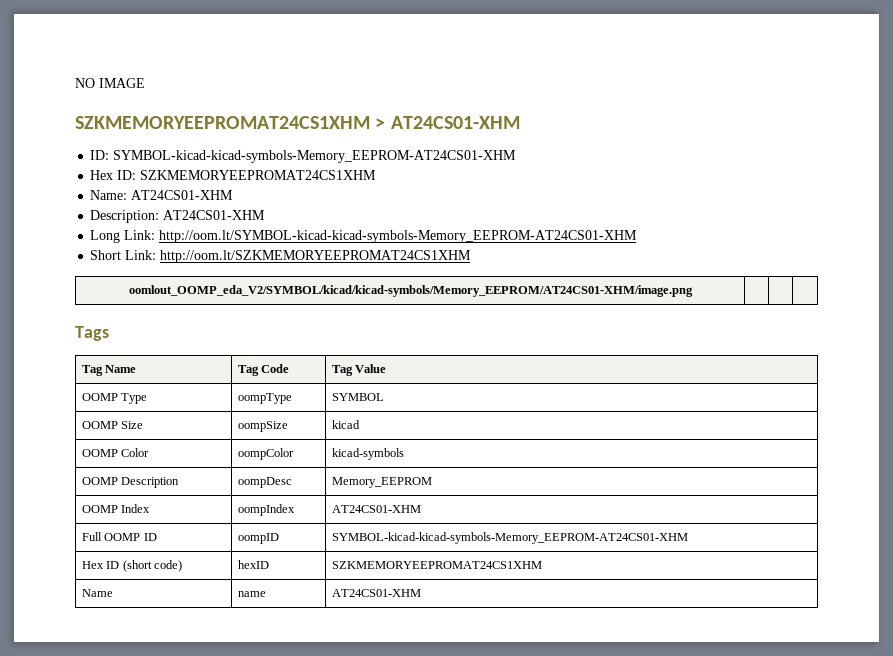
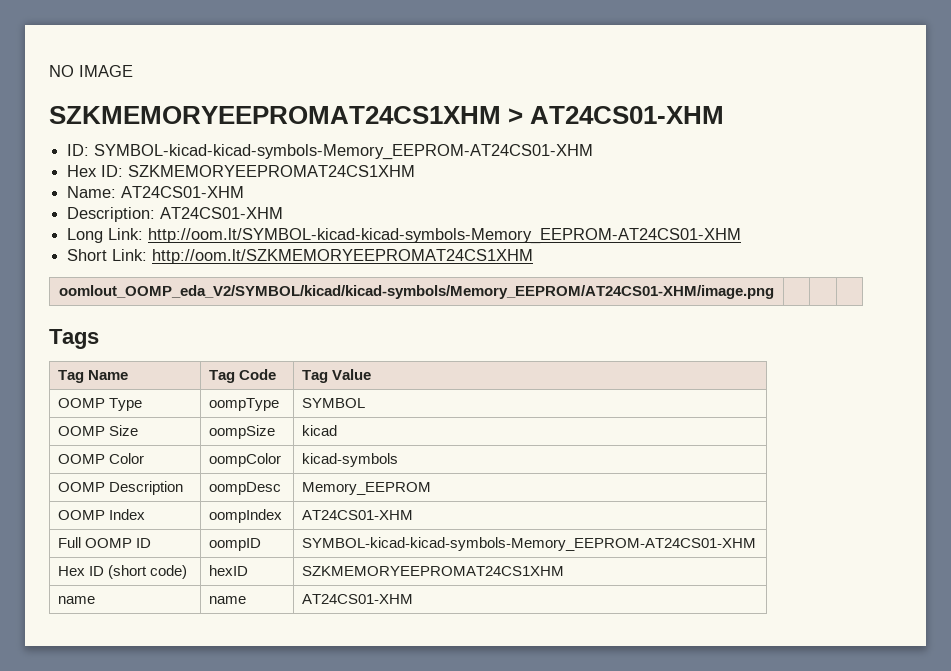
- Name | name | AT24CS01-XHM
+ name | name | AT24CS01-XHM

